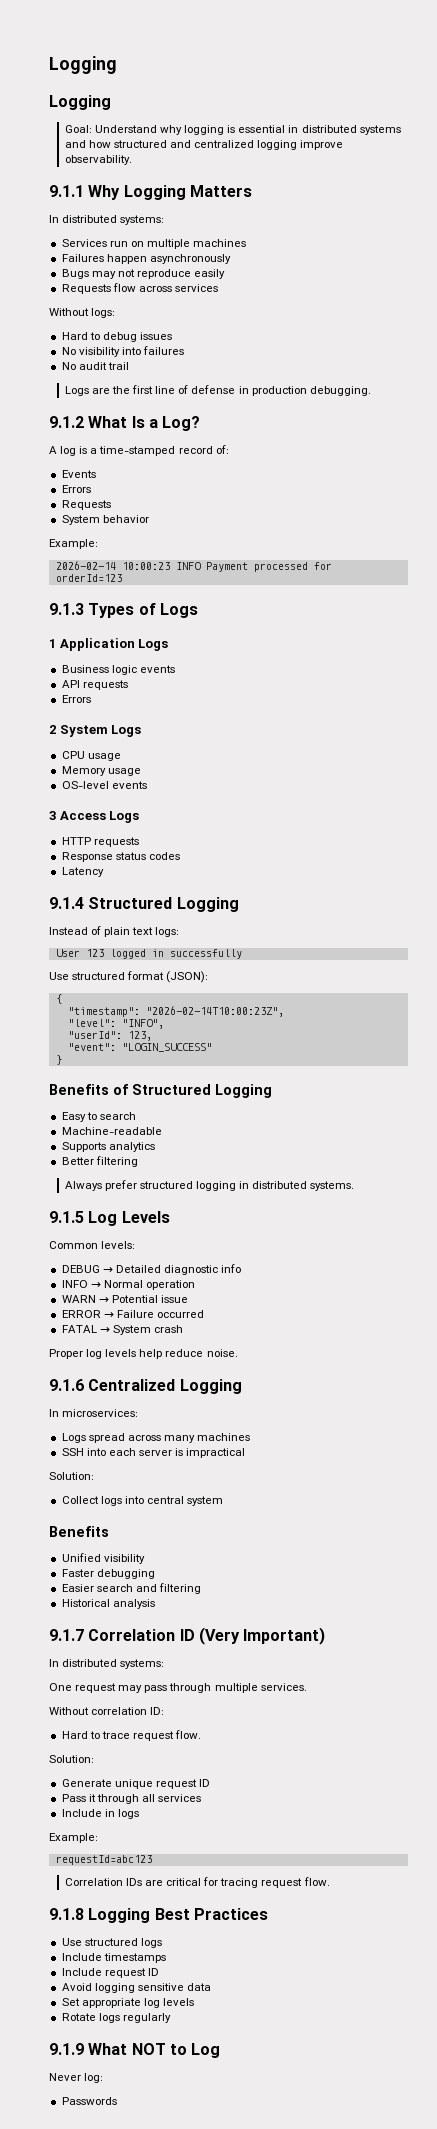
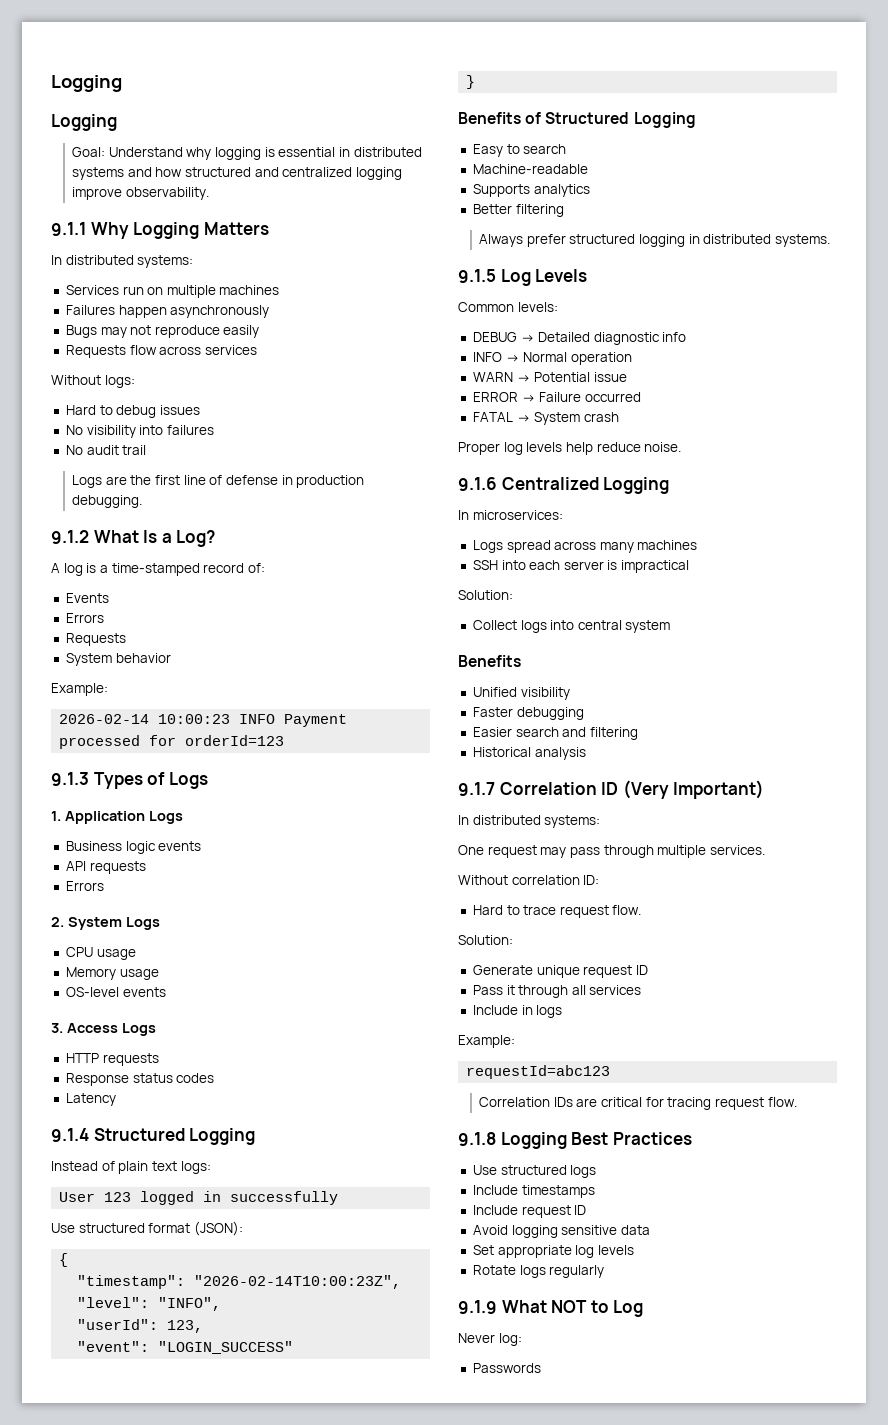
- 1 Application Logs
+ 1. Application Logs
- 2 System Logs
+ 2. System Logs
- 3 Access Logs
+ 3. Access Logs

